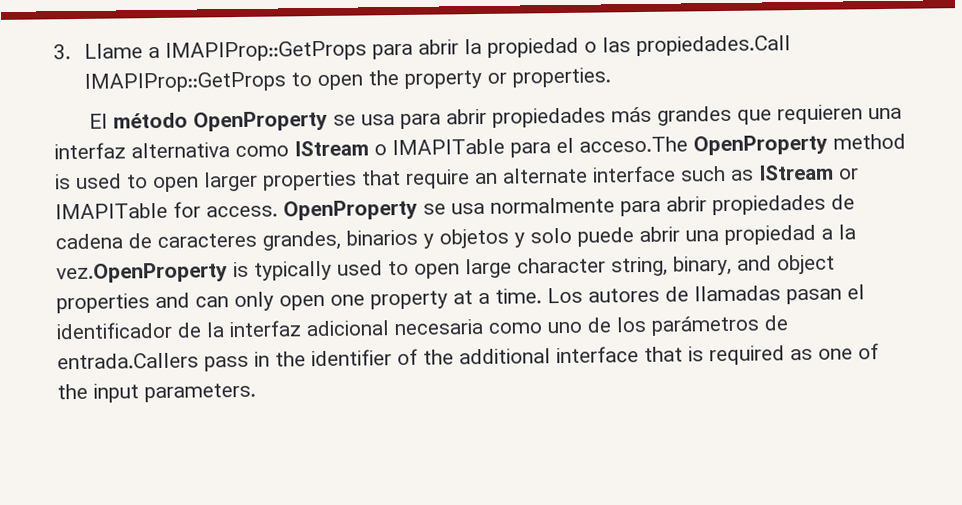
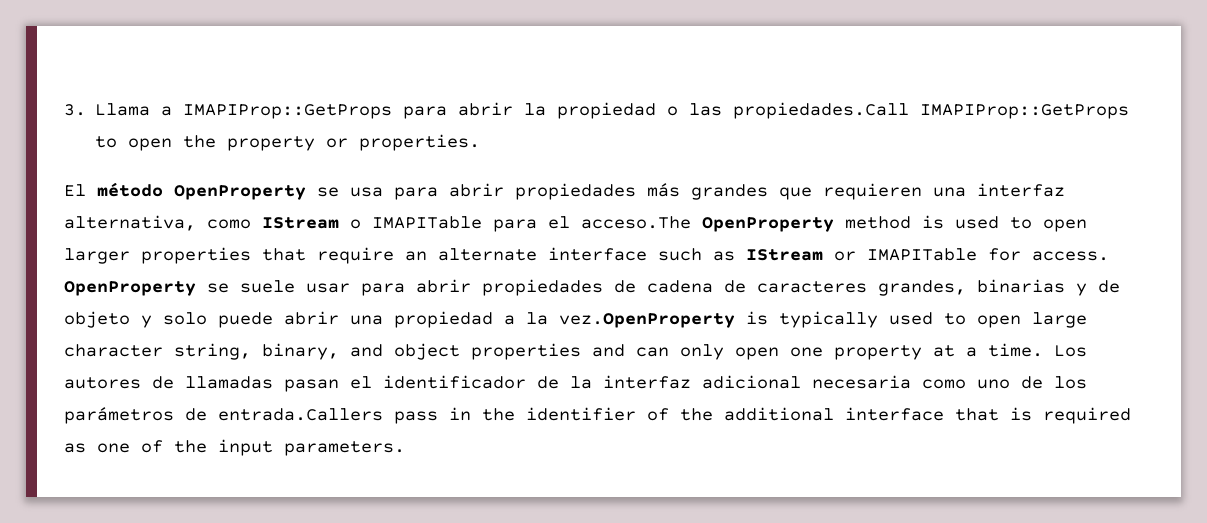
- 3. Llame a IMAPIProp::GetProps para abrir la propiedad o las propiedades.Call IMAPIProp::GetProps to open the property or properties.
+ 3. Llama a IMAPIProp::GetProps para abrir la propiedad o las propiedades.Call IMAPIProp::GetProps to open the property or properties.
- El método OpenProperty se usa para abrir propiedades más grandes que requieren una interfaz alternativa como IStream o IMAPITable para el acceso.The OpenProperty method is used to open larger properties that require an alternate interface such as IStream or IMAPITable for access.
+ El método OpenProperty se usa para abrir propiedades más grandes que requieren una interfaz alternativa, como IStream o IMAPITable para el acceso.The OpenProperty method is used to open larger properties that require an alternate interface such as IStream or IMAPITable for access.
- OpenProperty se usa normalmente para abrir propiedades de cadena de caracteres grandes, binarios y objetos y solo puede abrir una propiedad a la vez.OpenProperty is typically used to open large character string, binary, and object properties and can only open one property at a time.
+ OpenProperty se suele usar para abrir propiedades de cadena de caracteres grandes, binarias y de objeto y solo puede abrir una propiedad a la vez.OpenProperty is typically used to open large character string, binary, and object properties and can only open one property at a time.

